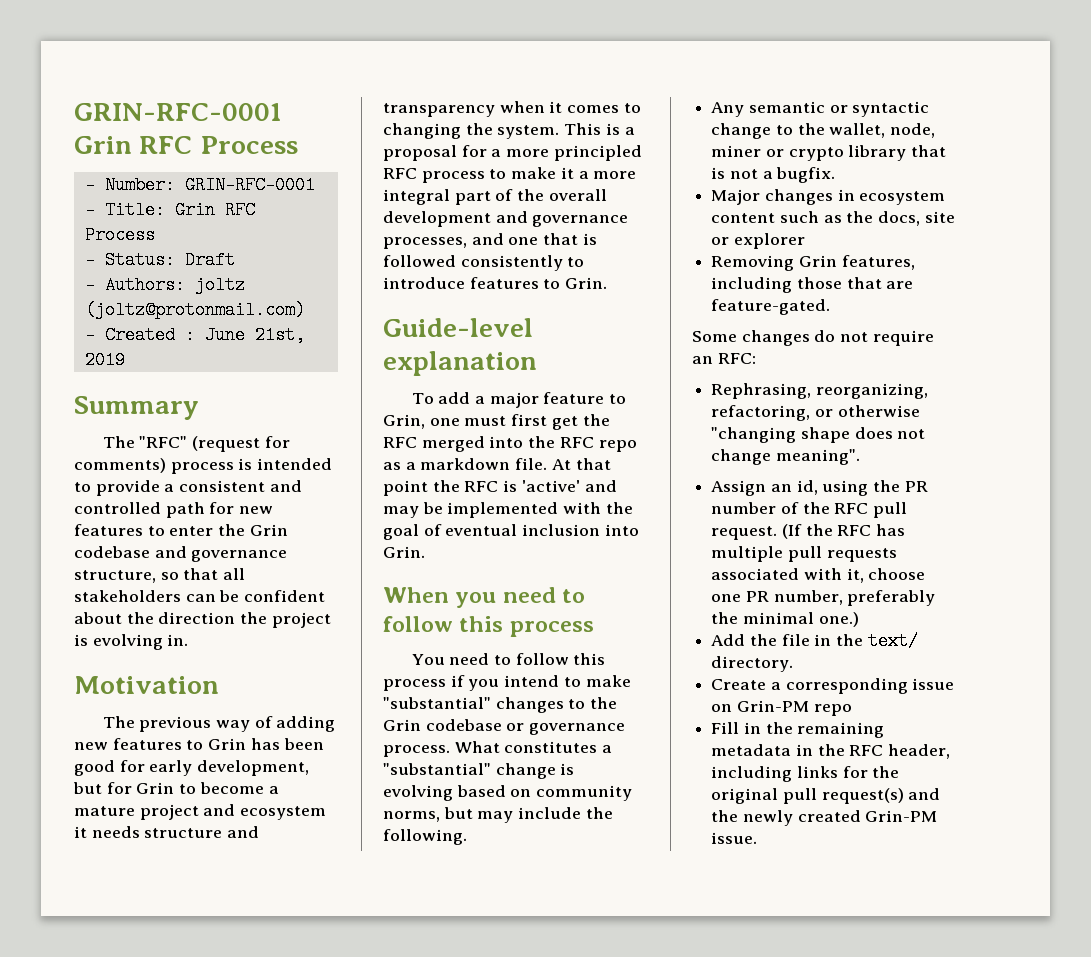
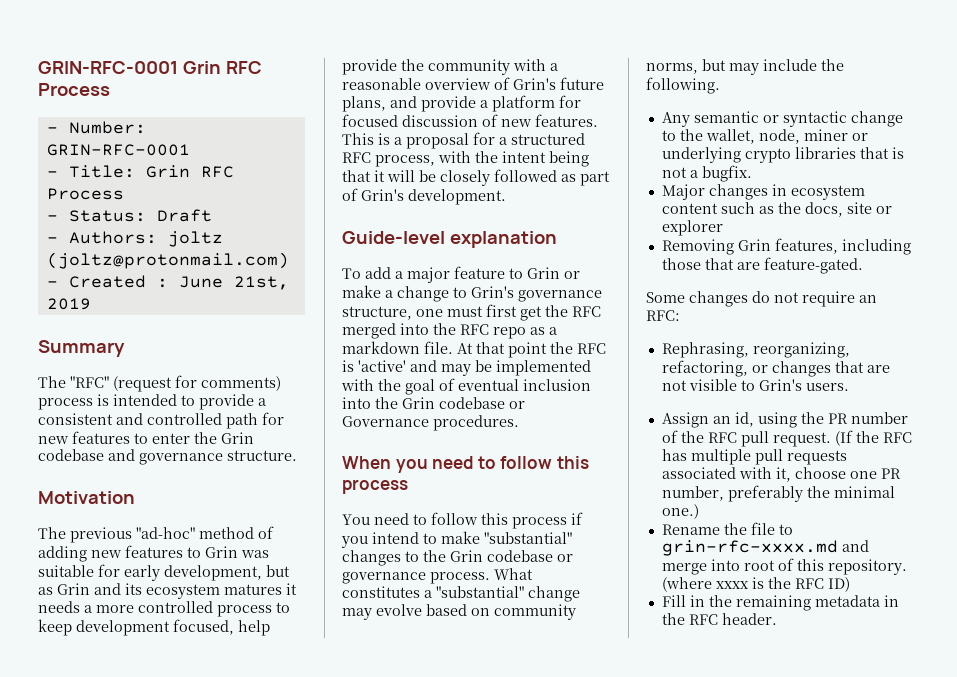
- The "RFC" (request for comments) process is intended to provide a consistent and controlled path for new features to enter the Grin codebase and governance structure, so that all stakeholders can be confident about the direction the project is evolving in.
+ The "RFC" (request for comments) process is intended to provide a consistent and controlled path for new features to enter the Grin codebase and governance structure.
- The previous way of adding new features to Grin has been good for early development, but for Grin to become a mature project and ecosystem it needs structure and transparency when it comes to changing the system.
+ The previous "ad-hoc" method of adding new features to Grin was suitable for early development, but as Grin and its ecosystem matures it needs a more controlled process to keep development focused, help provide the community with a reasonable overview of Grin's future plans, and provide a platform for focused discussion of new features.
- This is a proposal for a more principled RFC process to make it a more integral part of the overall development and governance processes, and one that is followed consistently to introduce features to Grin.
+ This is a proposal for a structured RFC process, with the intent being that it will be closely followed as part of Grin's development.
- To add a major feature to Grin, one must first get the RFC merged into the RFC repo as a markdown file.
+ To add a major feature to Grin or make a change to Grin's governance structure, one must first get the RFC merged into the RFC repo as a markdown file.
- At that point the RFC is 'active' and may be implemented with the goal of eventual inclusion into Grin.
+ At that point the RFC is 'active' and may be implemented with the goal of eventual inclusion into the Grin codebase or Governance procedures.
- What constitutes a "substantial" change is evolving based on community norms, but may include the following.
+ What constitutes a "substantial" change may evolve based on community norms, but may include the following.
- Any semantic or syntactic change to the wallet, node, miner or crypto library that is not a bugfix.
+ Any semantic or syntactic change to the wallet, node, miner or underlying crypto libraries that is not a bugfix.
- Rephrasing, reorganizing, refactoring, or otherwise "changing shape does not change meaning".
+ Rephrasing, reorganizing, refactoring, or changes that are not visible to Grin's users.
- Add the file in the text/ directory.
- Create a corresponding issue on Grin-PM repo
+ Rename the file to grin-rfc-xxxx.md and merge into root of this repository. (where xxxx is the RFC ID)
- Fill in the remaining metadata in the RFC header, including links for the original pull request(s) and the newly created Grin-PM issue.
+ Fill in the remaining metadata in the RFC header.

